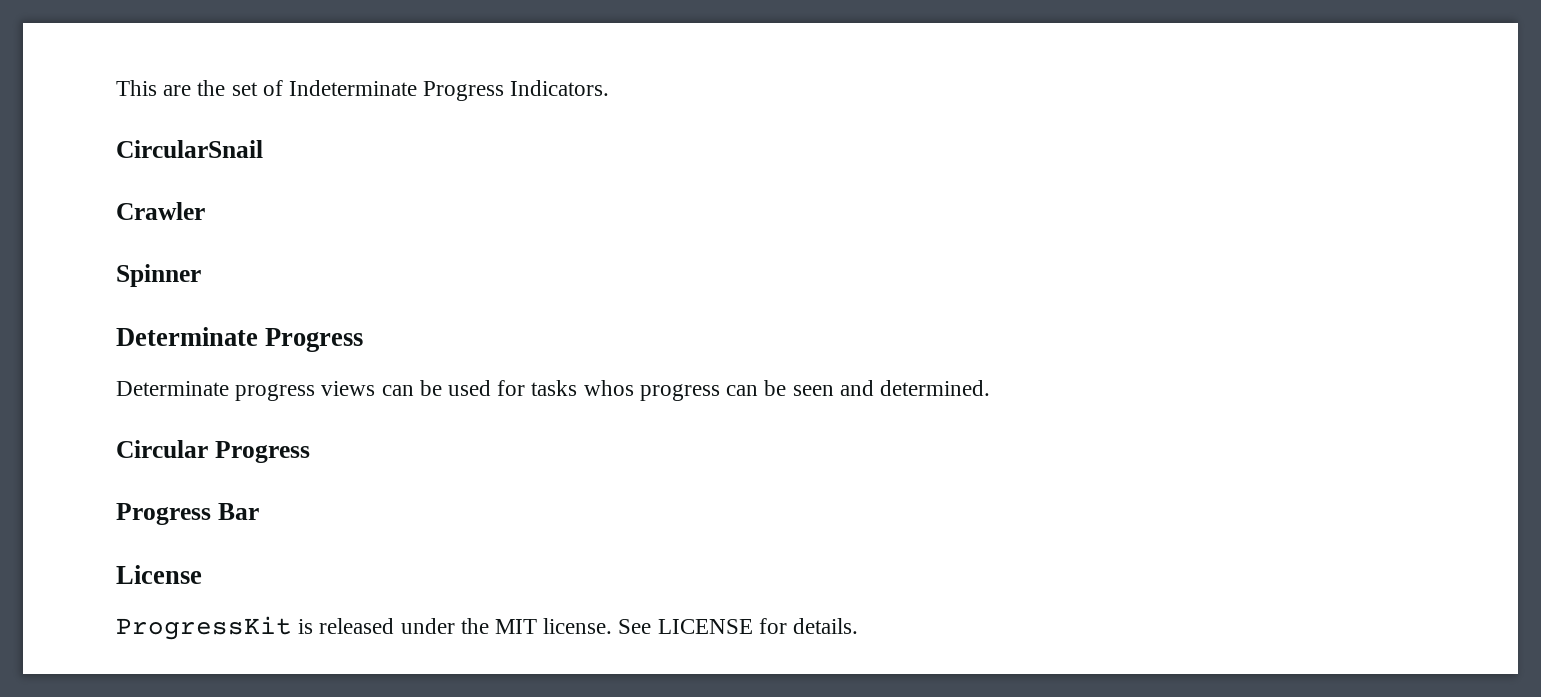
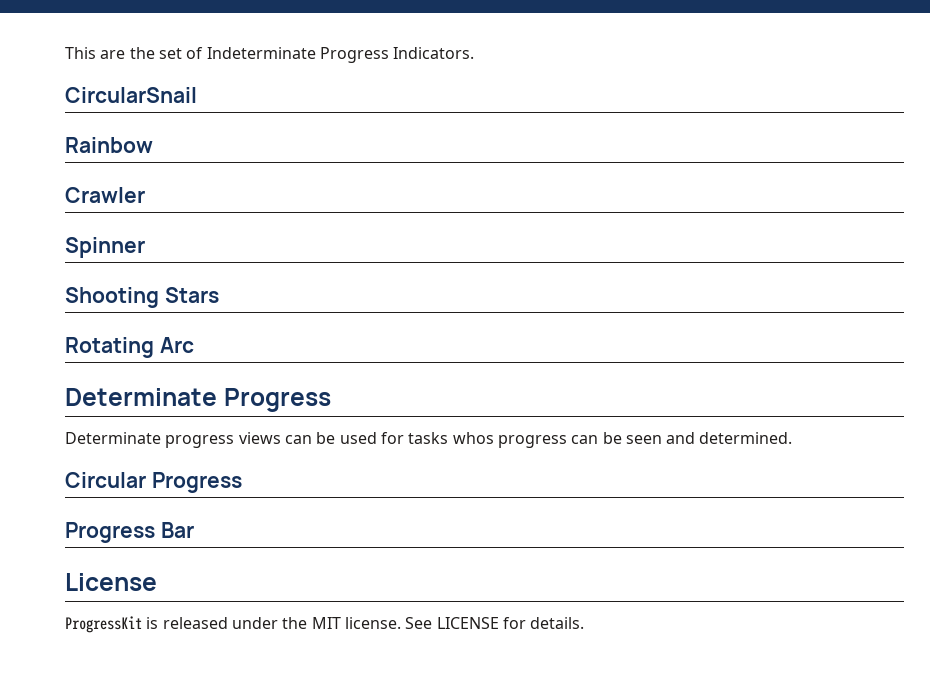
+ Rainbow
+ Shooting Stars
+ Rotating Arc

